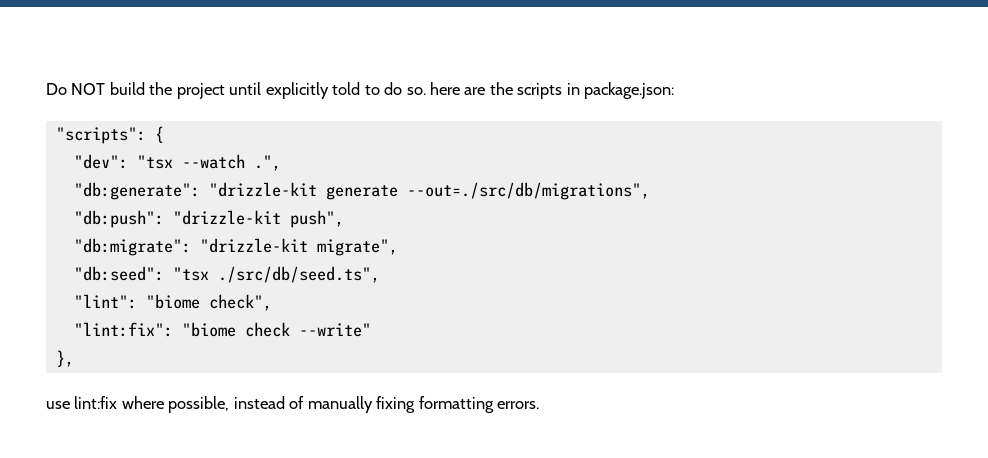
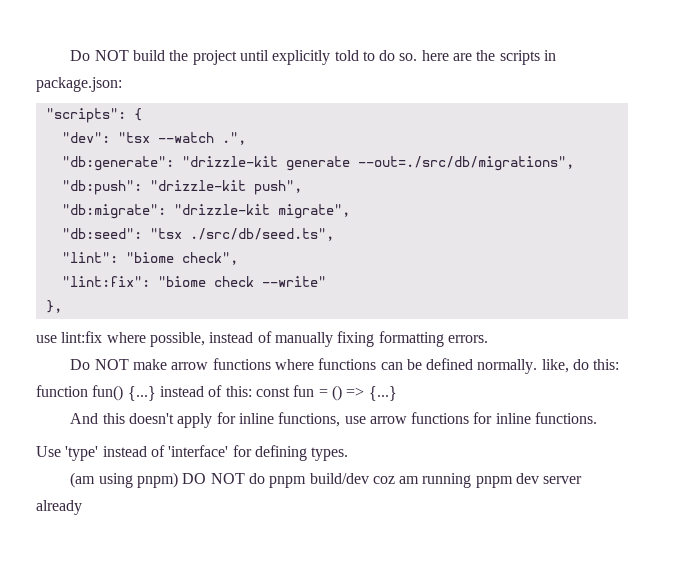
+ Do NOT make arrow functions where functions can be defined normally. like, do this: function fun() {...} instead of this: const fun = () => {...}
+ And this doesn't apply for inline functions, use arrow functions for inline functions.
+ Use 'type' instead of 'interface' for defining types.
+ (am using pnpm) DO NOT do pnpm build/dev coz am running pnpm dev server already

